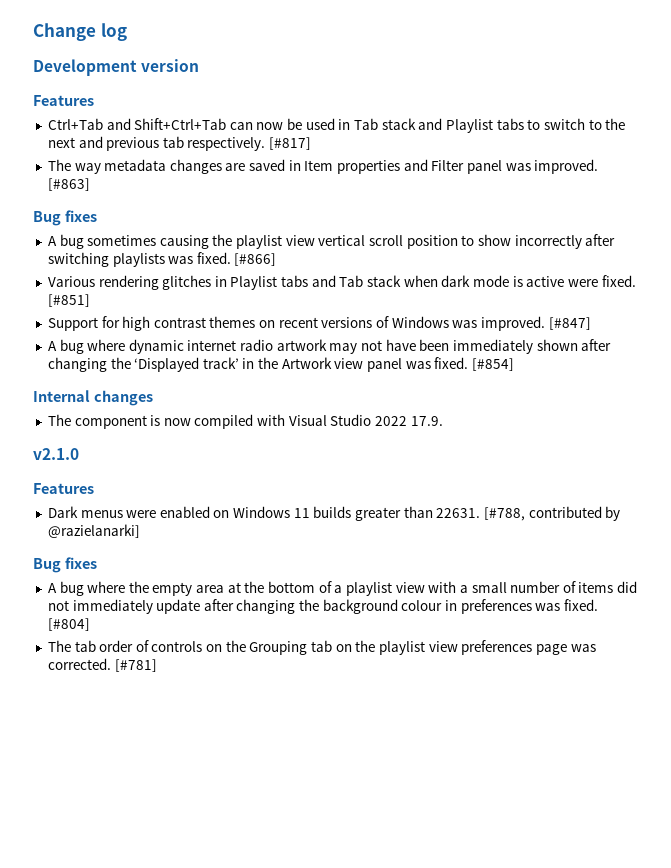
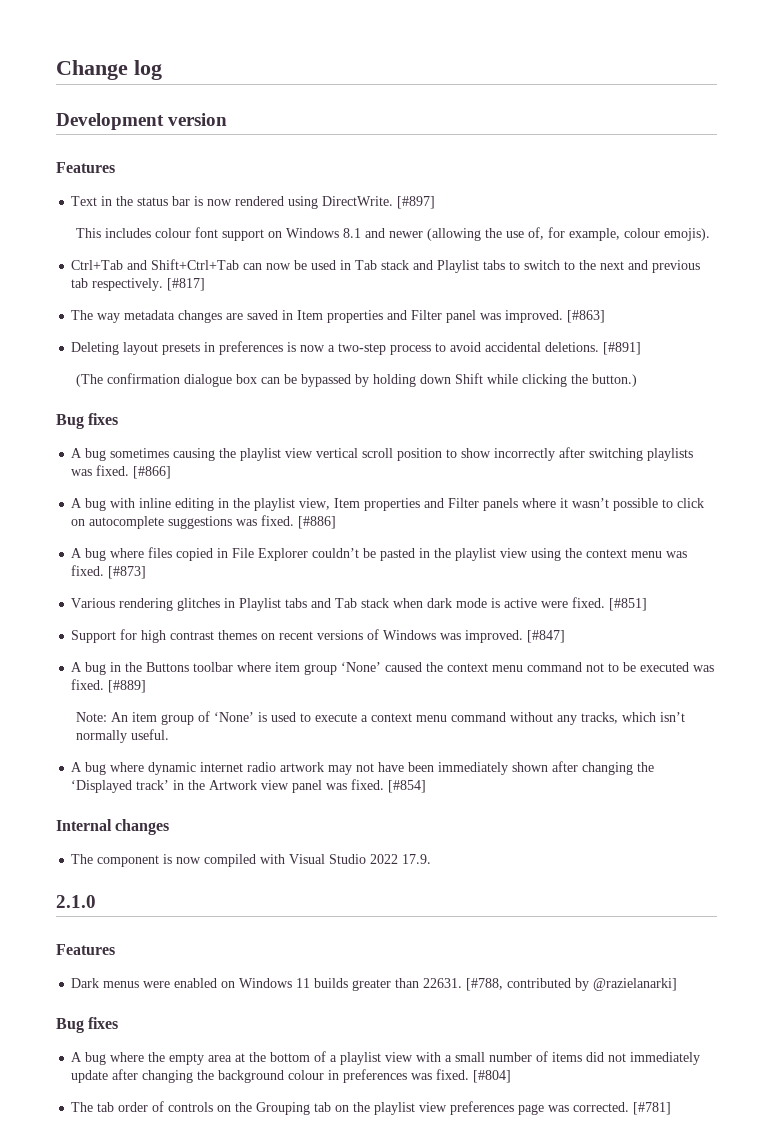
+ Text in the status bar is now rendered using DirectWrite. [#897]
+ This includes colour font support on Windows 8.1 and newer (allowing the use of, for example, colour emojis).
+ Deleting layout presets in preferences is now a two-step process to avoid accidental deletions. [#891]
+ (The confirmation dialogue box can be bypassed by holding down Shift while clicking the button.)
+ A bug with inline editing in the playlist view, Item properties and Filter panels where it wasn’t possible to click on autocomplete suggestions was fixed. [#886]
+ A bug where files copied in File Explorer couldn’t be pasted in the playlist view using the context menu was fixed. [#873]
+ A bug in the Buttons toolbar where item group ‘None’ caused the context menu command not to be executed was fixed. [#889]
+ Note: An item group of ‘None’ is used to execute a context menu command without any tracks, which isn’t normally useful.
- v2.1.0
+ 2.1.0

